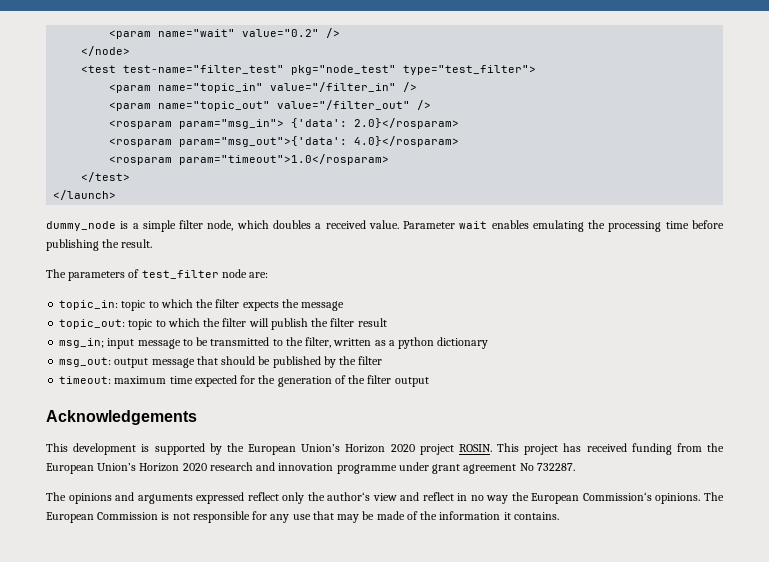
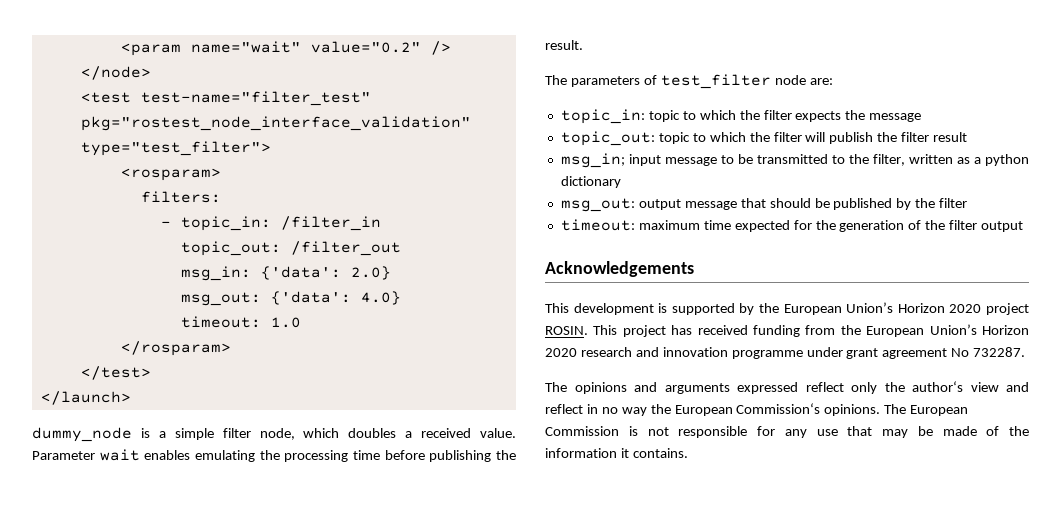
- <test test-name="filter_test" pkg="node_test" type="test_filter">
+ <test test-name="filter_test" pkg="rostest_node_interface_validation" type="test_filter">
- <param name="topic_in" value="/filter_in" />
- <param name="topic_out" value="/filter_out" />
- <rosparam param="msg_in"> {'data': 2.0}</rosparam>
- <rosparam param="msg_out">{'data': 4.0}</rosparam>
- <rosparam param="timeout">1.0</rosparam>
+ <rosparam>
+ filters:
+ - topic_in: /filter_in
+ topic_out: /filter_out
+ msg_in: {'data': 2.0}
+ msg_out: {'data': 4.0}
+ timeout: 1.0
+ </rosparam>

